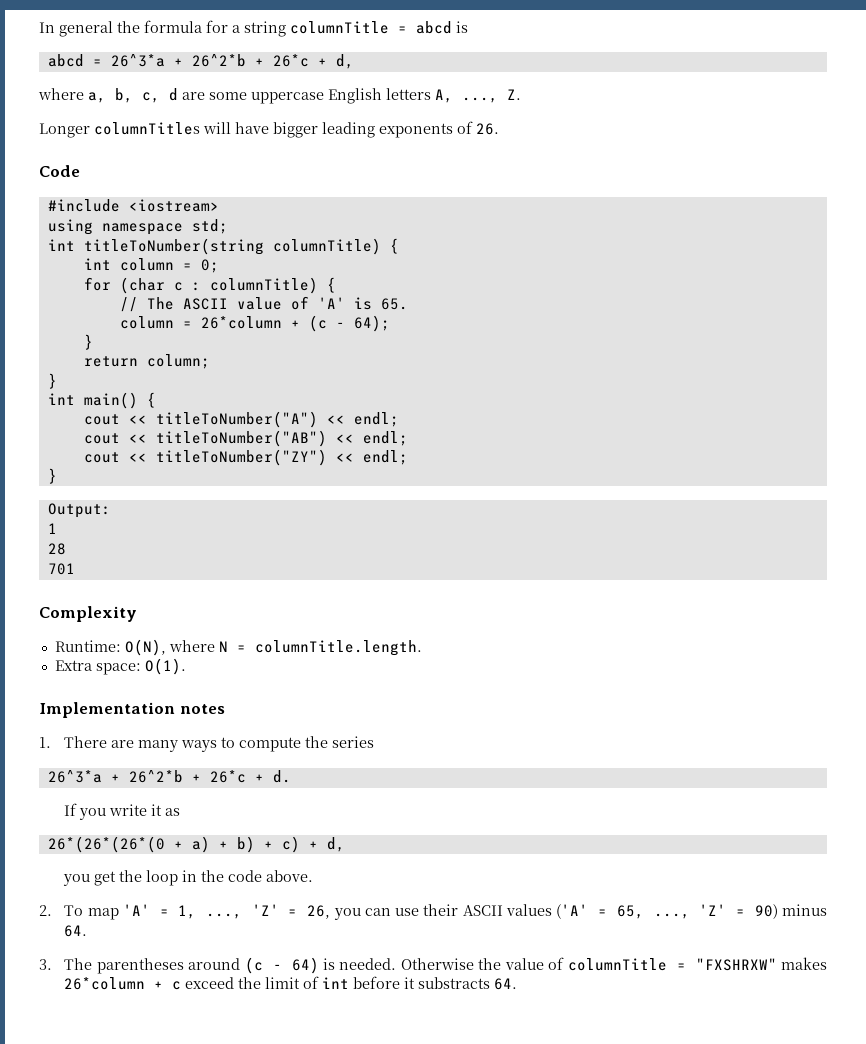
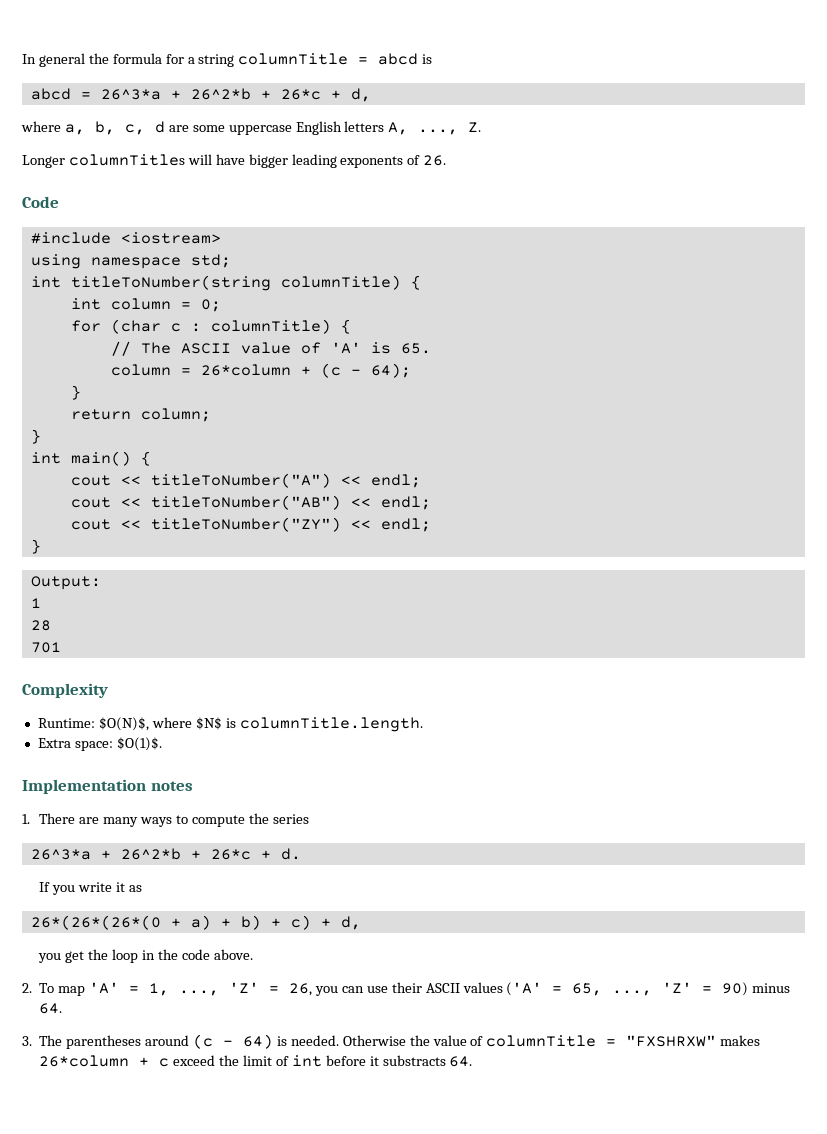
- Runtime: O(N), where N = columnTitle.length.
+ Runtime: $O(N)$, where $N$ is columnTitle.length.
- Extra space: O(1).
+ Extra space: $O(1)$.

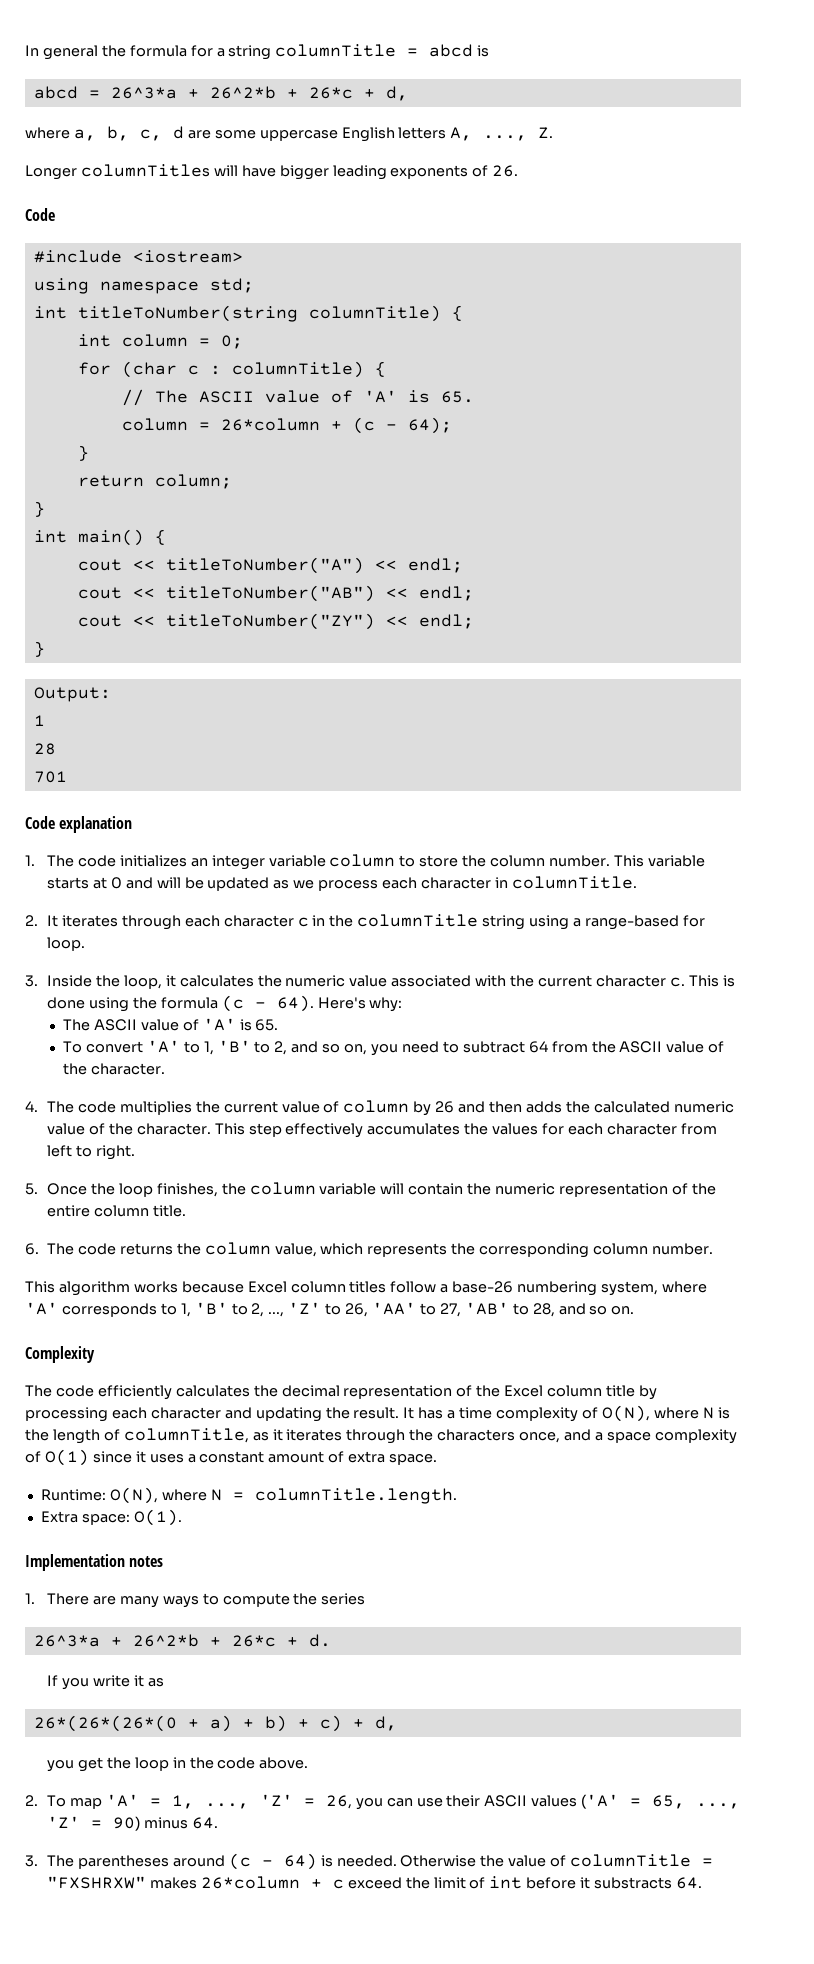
+ Code explanation
+ 1. The code initializes an integer variable column to store the column number. This variable starts at 0 and will be updated as we process each character in columnTitle.
+ 2. It iterates through each character c in the columnTitle string using a range-based for loop.
+ 3. Inside the loop, it calculates the numeric value associated with the current character c. This is done using the formula (c - 64). Here's why:
+ The ASCII value of 'A' is 65.
+ To convert 'A' to 1, 'B' to 2, and so on, you need to subtract 64 from the ASCII value of the character.
+ 4. The code multiplies the current value of column by 26 and then adds the calculated numeric value of the character. This step effectively accumulates the values for each character from left to right.
+ 5. Once the loop finishes, the column variable will contain the numeric representation of the entire column title.
+ 6. The code returns the column value, which represents the corresponding column number.
+ This algorithm works because Excel column titles follow a base-26 numbering system, where 'A' corresponds to 1, 'B' to 2, ..., 'Z' to 26, 'AA' to 27, 'AB' to 28, and so on.
  Complexity
- Runtime: $O(N)$, where $N$ is columnTitle.length.
+ The code efficiently calculates the decimal representation of the Excel column title by processing each character and updating the result. It has a time complexity of O(N), where N is the length of columnTitle, as it iterates through the characters once, and a space complexity of O(1) since it uses a constant amount of extra space.
+ Runtime: O(N), where N = columnTitle.length.
- Extra space: $O(1)$.
+ Extra space: O(1).

